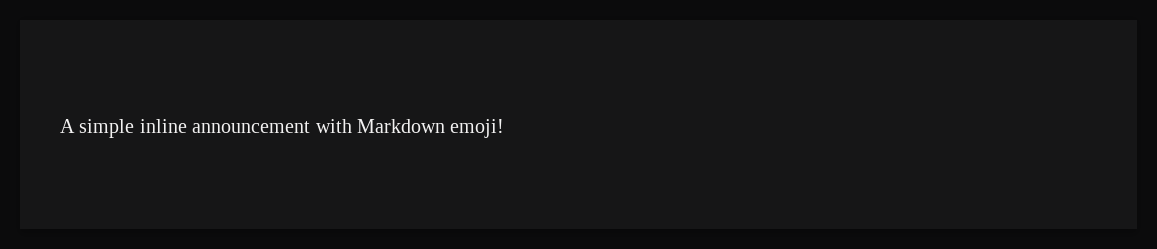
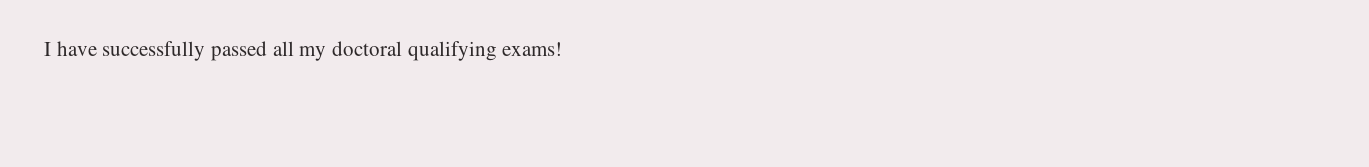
- A simple inline announcement with Markdown emoji!
+ I have successfully passed all my doctoral qualifying exams!

